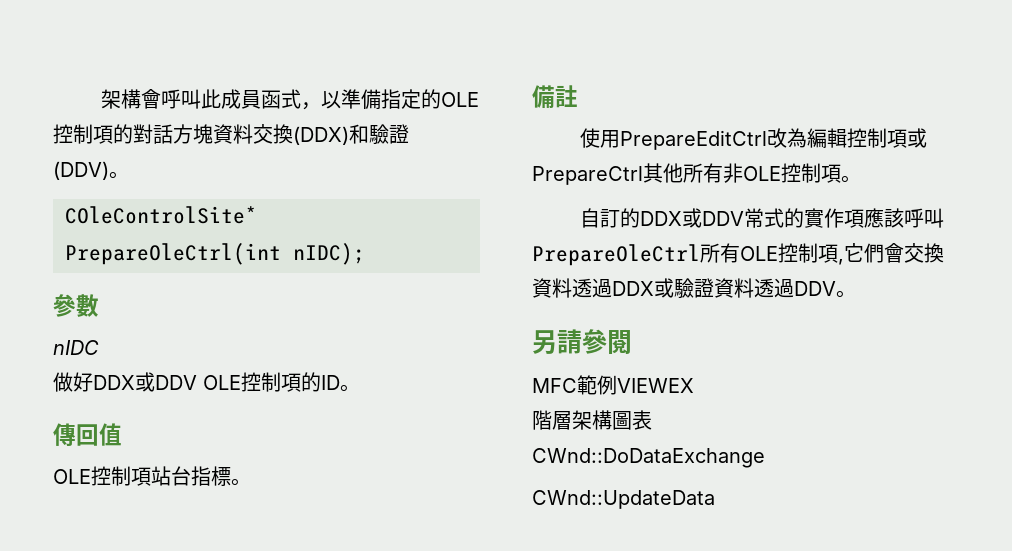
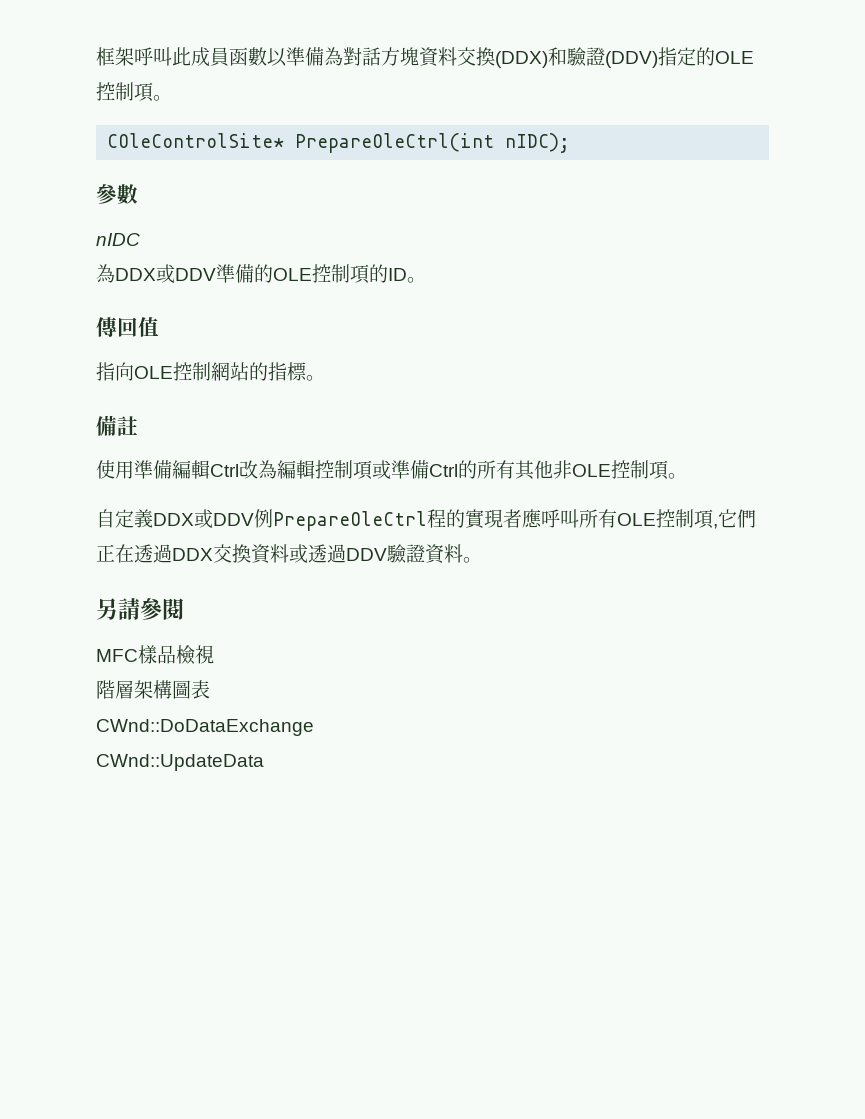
- 架構會呼叫此成員函式，以準備指定的OLE控制項的對話方塊資料交換(DDX)和驗證(DDV)。
+ 框架呼叫此成員函數以準備為對話方塊資料交換(DDX)和驗證(DDV)指定的OLE控制項。
- 做好DDX或DDV OLE控制項的ID。
+ 為DDX或DDV準備的OLE控制項的ID。
- OLE控制項站台指標。
+ 指向OLE控制網站的指標。
- 使用PrepareEditCtrl改為編輯控制項或PrepareCtrl其他所有非OLE控制項。
+ 使用準備編輯Ctrl改為編輯控制項或準備Ctrl的所有其他非OLE控制項。
- 自訂的DDX或DDV常式的實作項應該呼叫PrepareOleCtrl所有OLE控制項,它們會交換資料透過DDX或驗證資料透過DDV。
+ 自定義DDX或DDV例PrepareOleCtrl程的實現者應呼叫所有OLE控制項,它們正在透過DDX交換資料或透過DDV驗證資料。
- MFC範例VIEWEX
+ MFC樣品檢視

